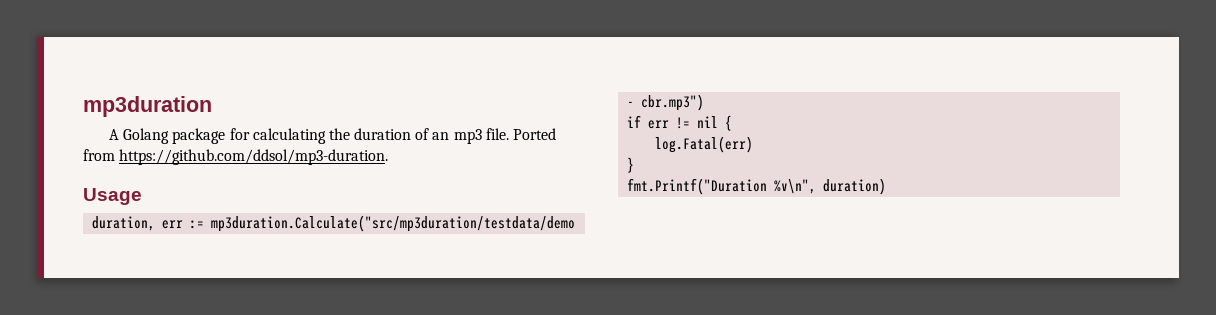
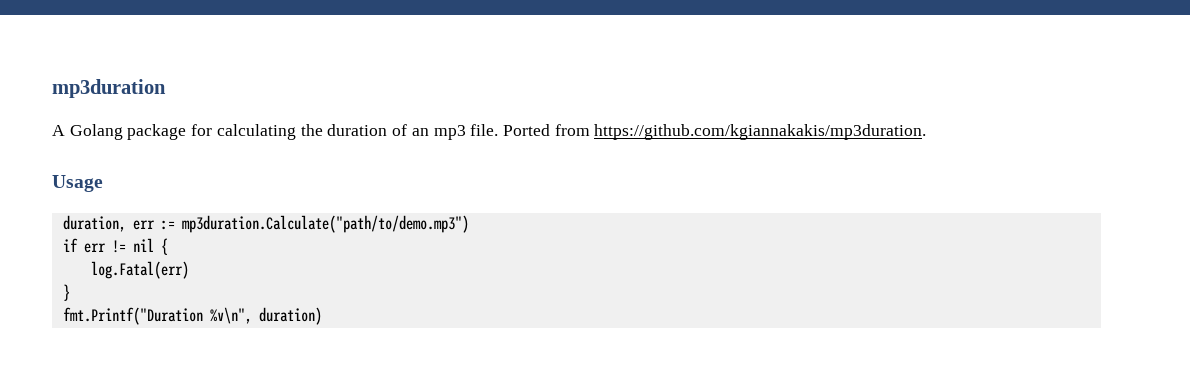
- Ported from https://github.com/ddsol/mp3-duration.
+ Ported from https://github.com/kgiannakakis/mp3duration.
- duration, err := mp3duration.Calculate("src/mp3duration/testdata/demo - cbr.mp3")
+ duration, err := mp3duration.Calculate("path/to/demo.mp3")

